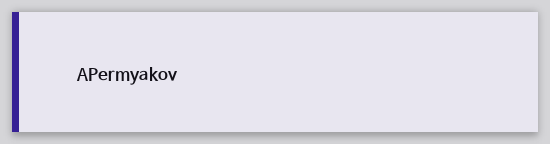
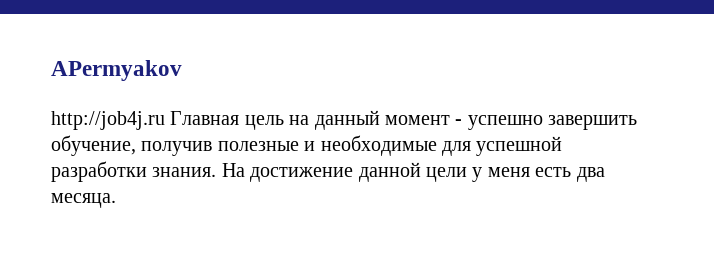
+ http://job4j.ru Главная цель на данный момент - успешно завершить обучение, получив полезные и необходимые для успешной разработки знания. На достижение данной цели у меня есть два месяца.

